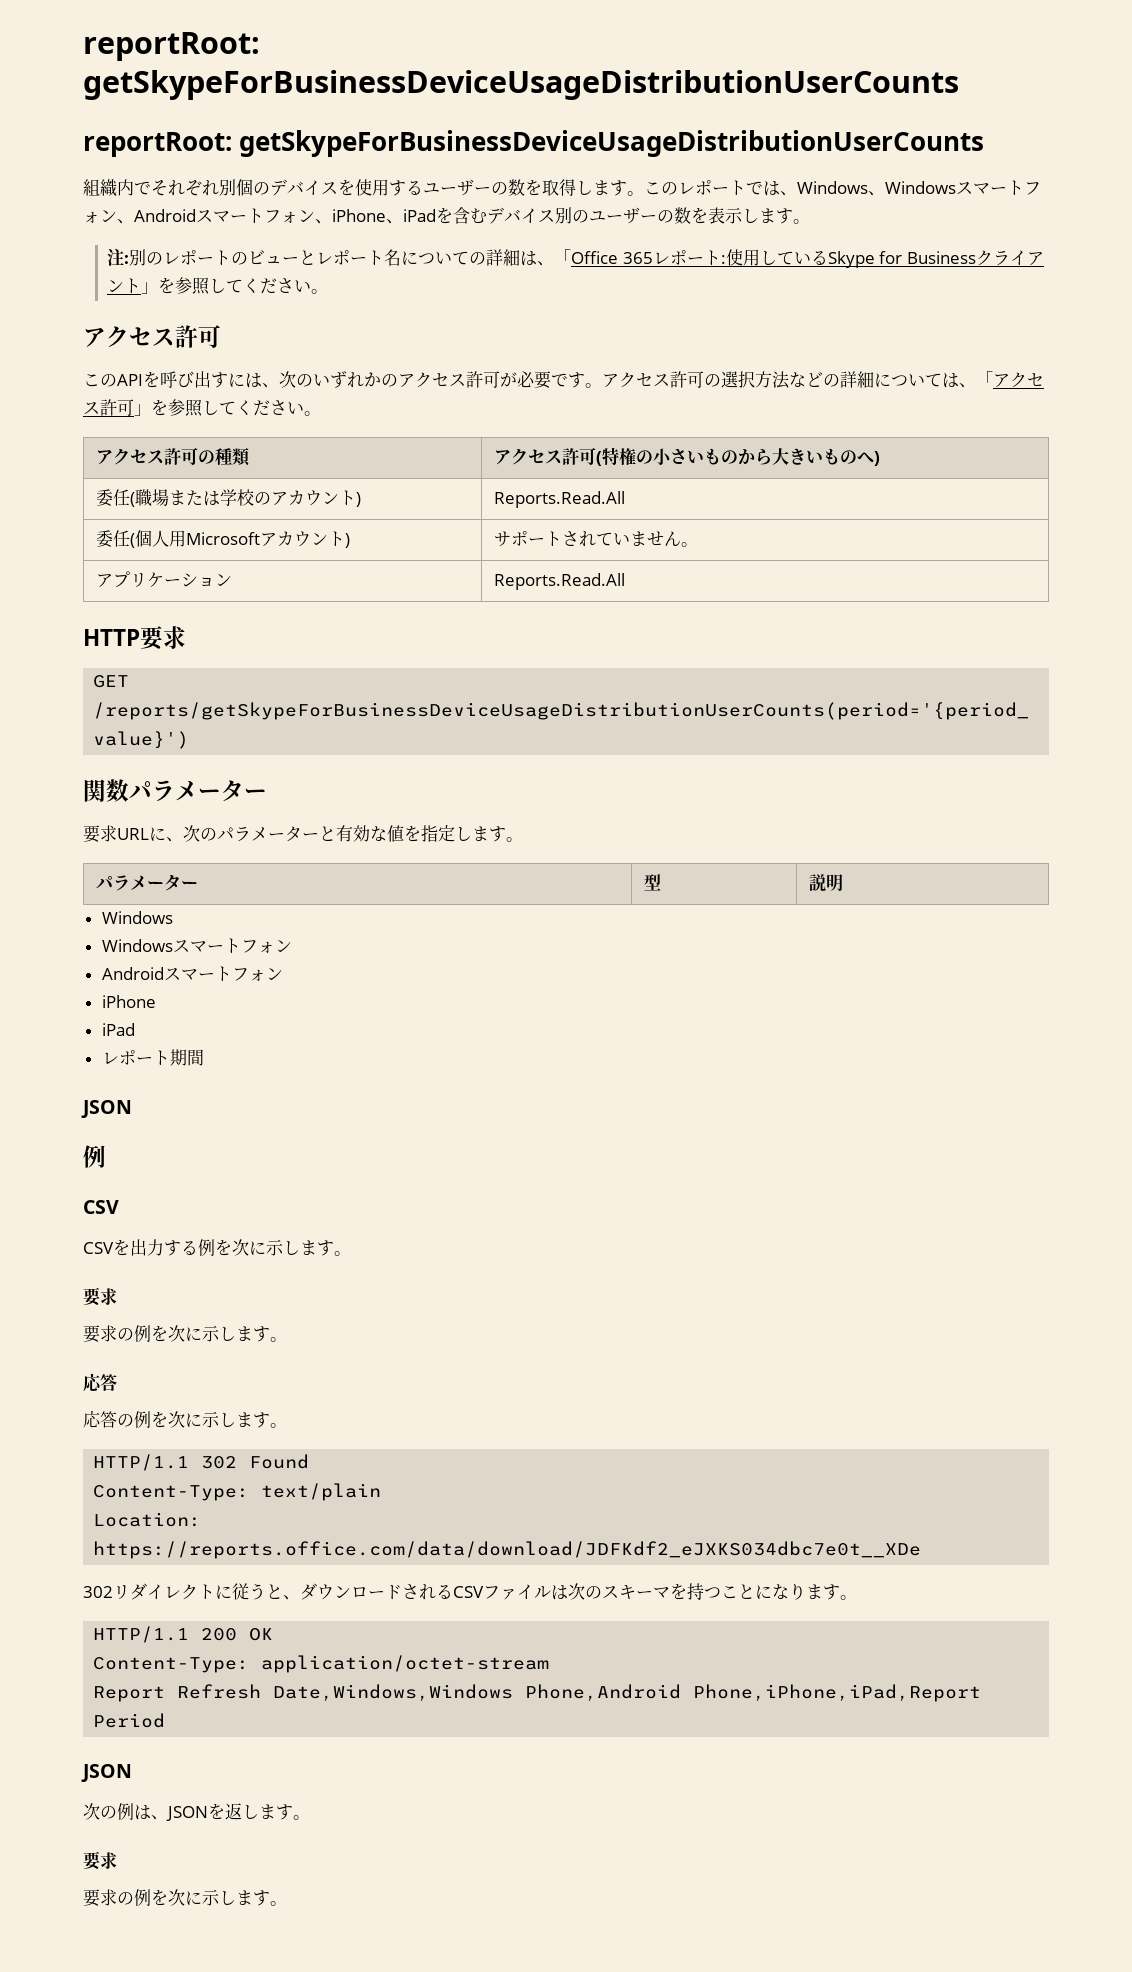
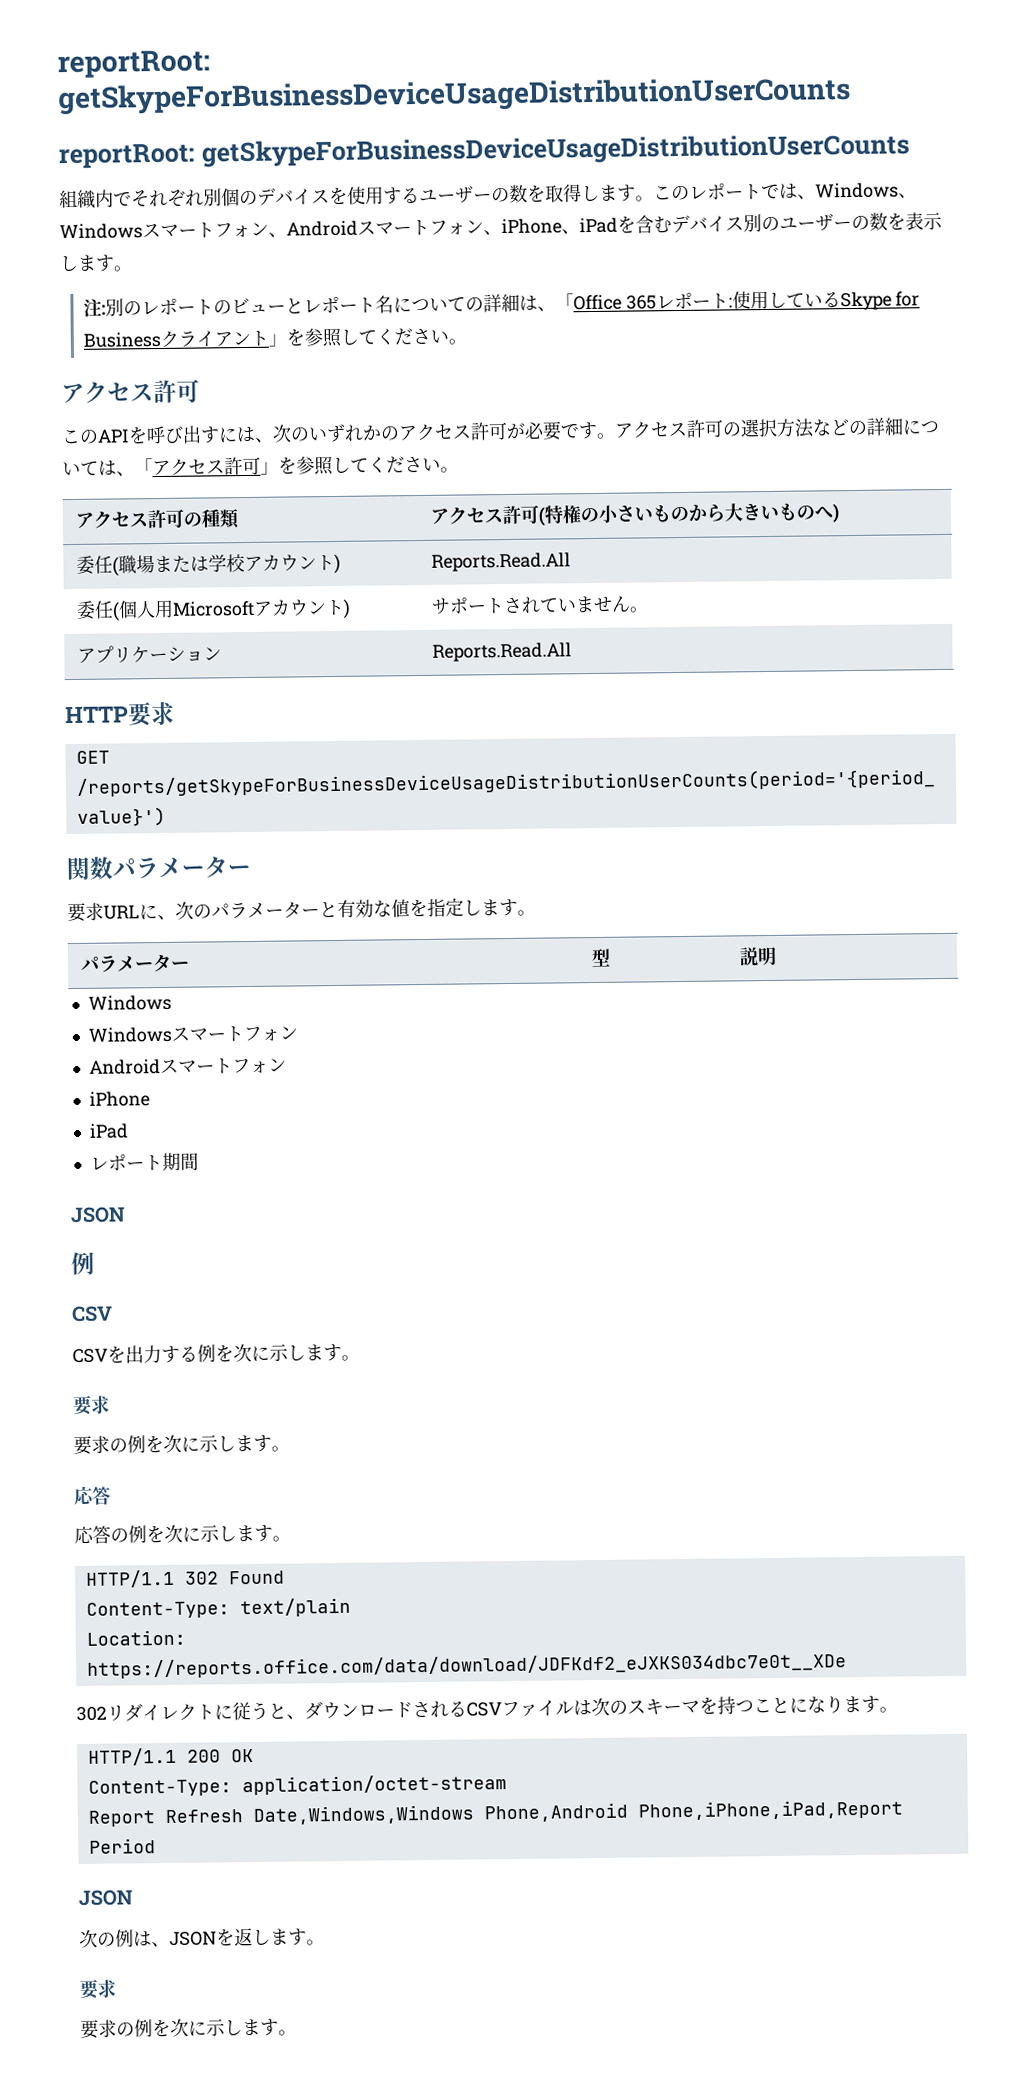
- 委任(職場または学校のアカウント) | Reports.Read.All
+ 委任(職場または学校アカウント) | Reports.Read.All

